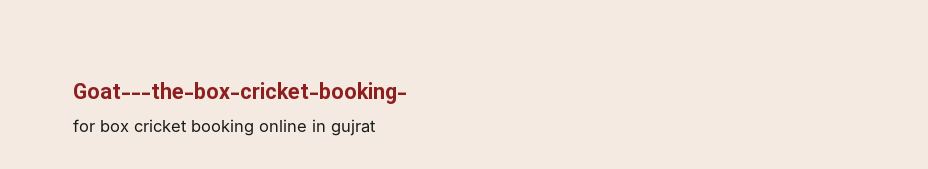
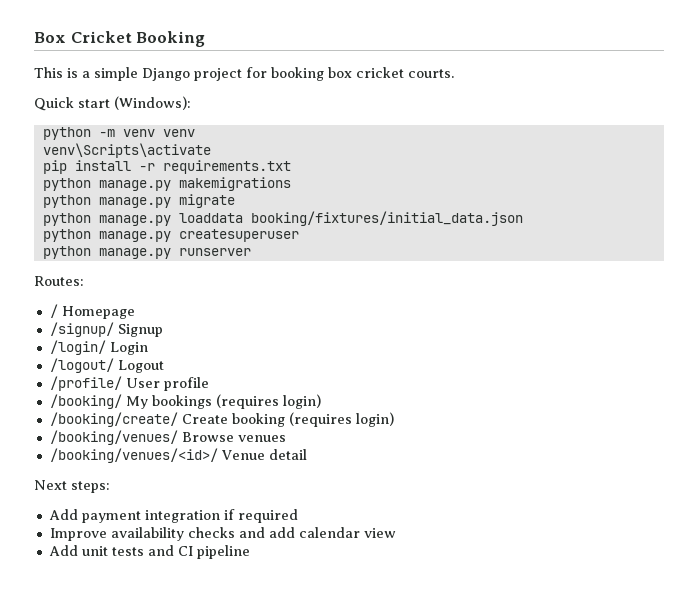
- Goat---the-box-cricket-booking-
- for box cricket booking online in gujrat
+ Box Cricket Booking
+ This is a simple Django project for booking box cricket courts.
+ Quick start (Windows):
+ python -m venv venv
+ venv\Scripts\activate
+ pip install -r requirements.txt
+ python manage.py makemigrations
+ python manage.py migrate
+ python manage.py loaddata booking/fixtures/initial_data.json
+ python manage.py createsuperuser
+ python manage.py runserver
+ Routes:
+ / Homepage
+ /signup/ Signup
+ /login/ Login
+ /logout/ Logout
+ /profile/ User profile
+ /booking/ My bookings (requires login)
+ /booking/create/ Create booking (requires login)
+ /booking/venues/ Browse venues
+ /booking/venues/<id>/ Venue detail
+ Next steps:
+ Add payment integration if required
+ Improve availability checks and add calendar view
+ Add unit tests and CI pipeline

